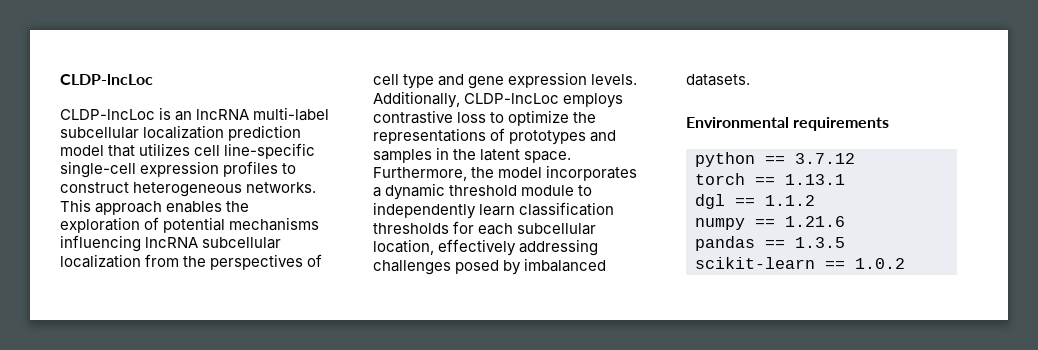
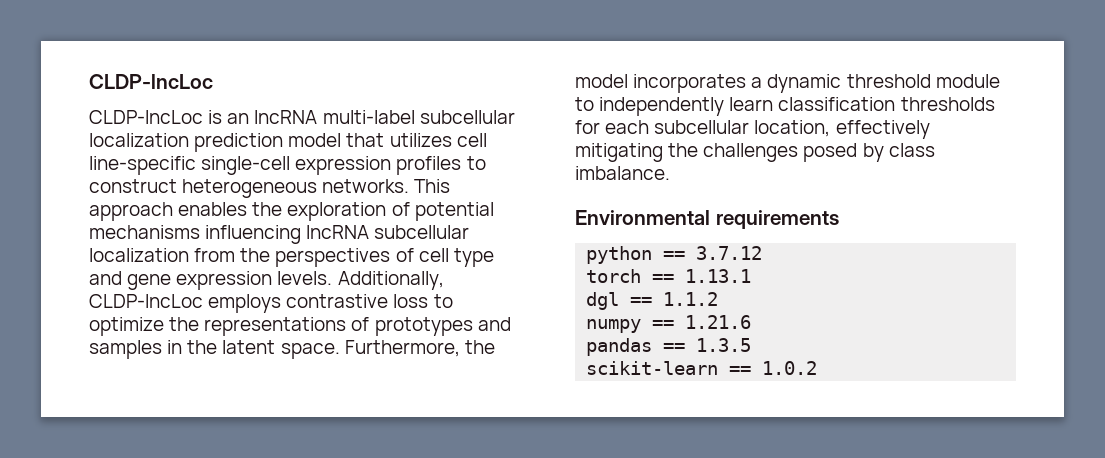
- Furthermore, the model incorporates a dynamic threshold module to independently learn classification thresholds for each subcellular location, effectively addressing challenges posed by imbalanced datasets.
+ Furthermore, the model incorporates a dynamic threshold module to independently learn classification thresholds for each subcellular location, effectively mitigating the challenges posed by class imbalance.

